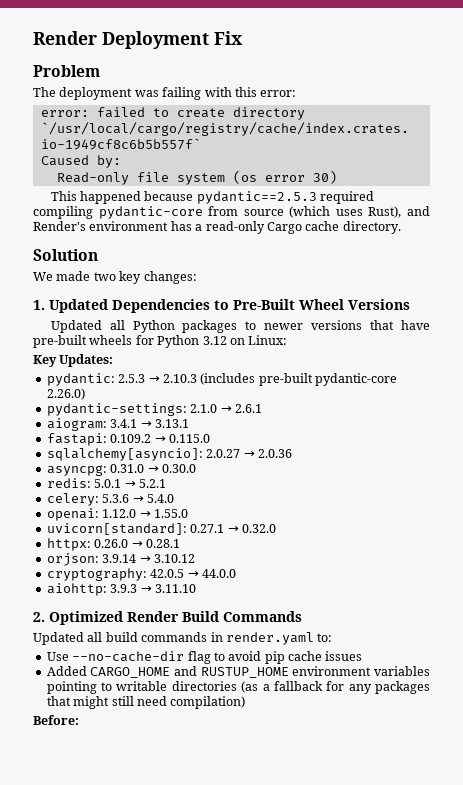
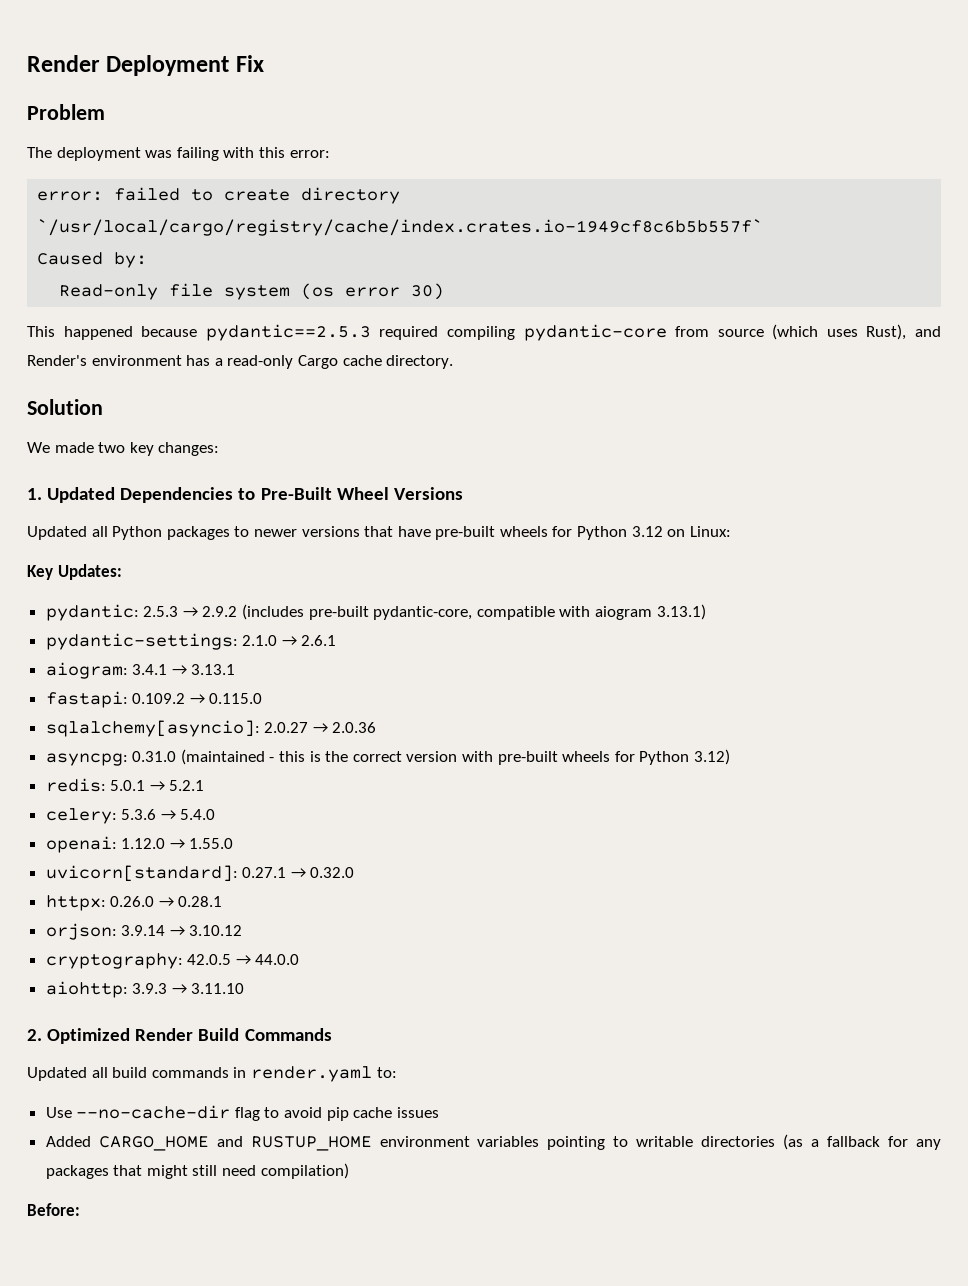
- pydantic: 2.5.3 → 2.10.3 (includes pre-built pydantic-core 2.26.0)
+ pydantic: 2.5.3 → 2.9.2 (includes pre-built pydantic-core, compatible with aiogram 3.13.1)
- asyncpg: 0.31.0 → 0.30.0
+ asyncpg: 0.31.0 (maintained - this is the correct version with pre-built wheels for Python 3.12)

